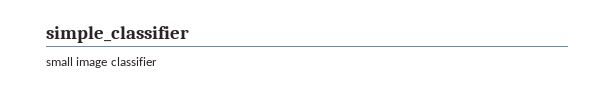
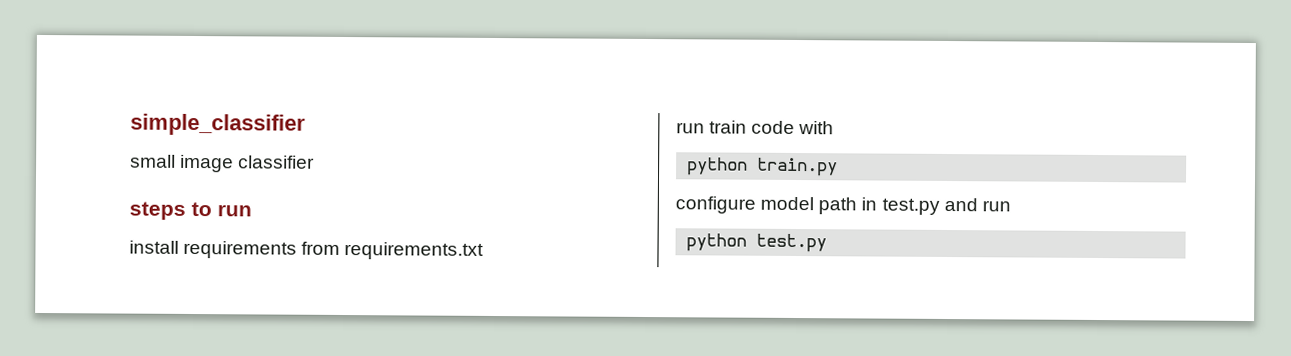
+ steps to run
+ install requirements from requirements.txt
+ run train code with
+ python train.py
+ configure model path in test.py and run
+ python test.py

